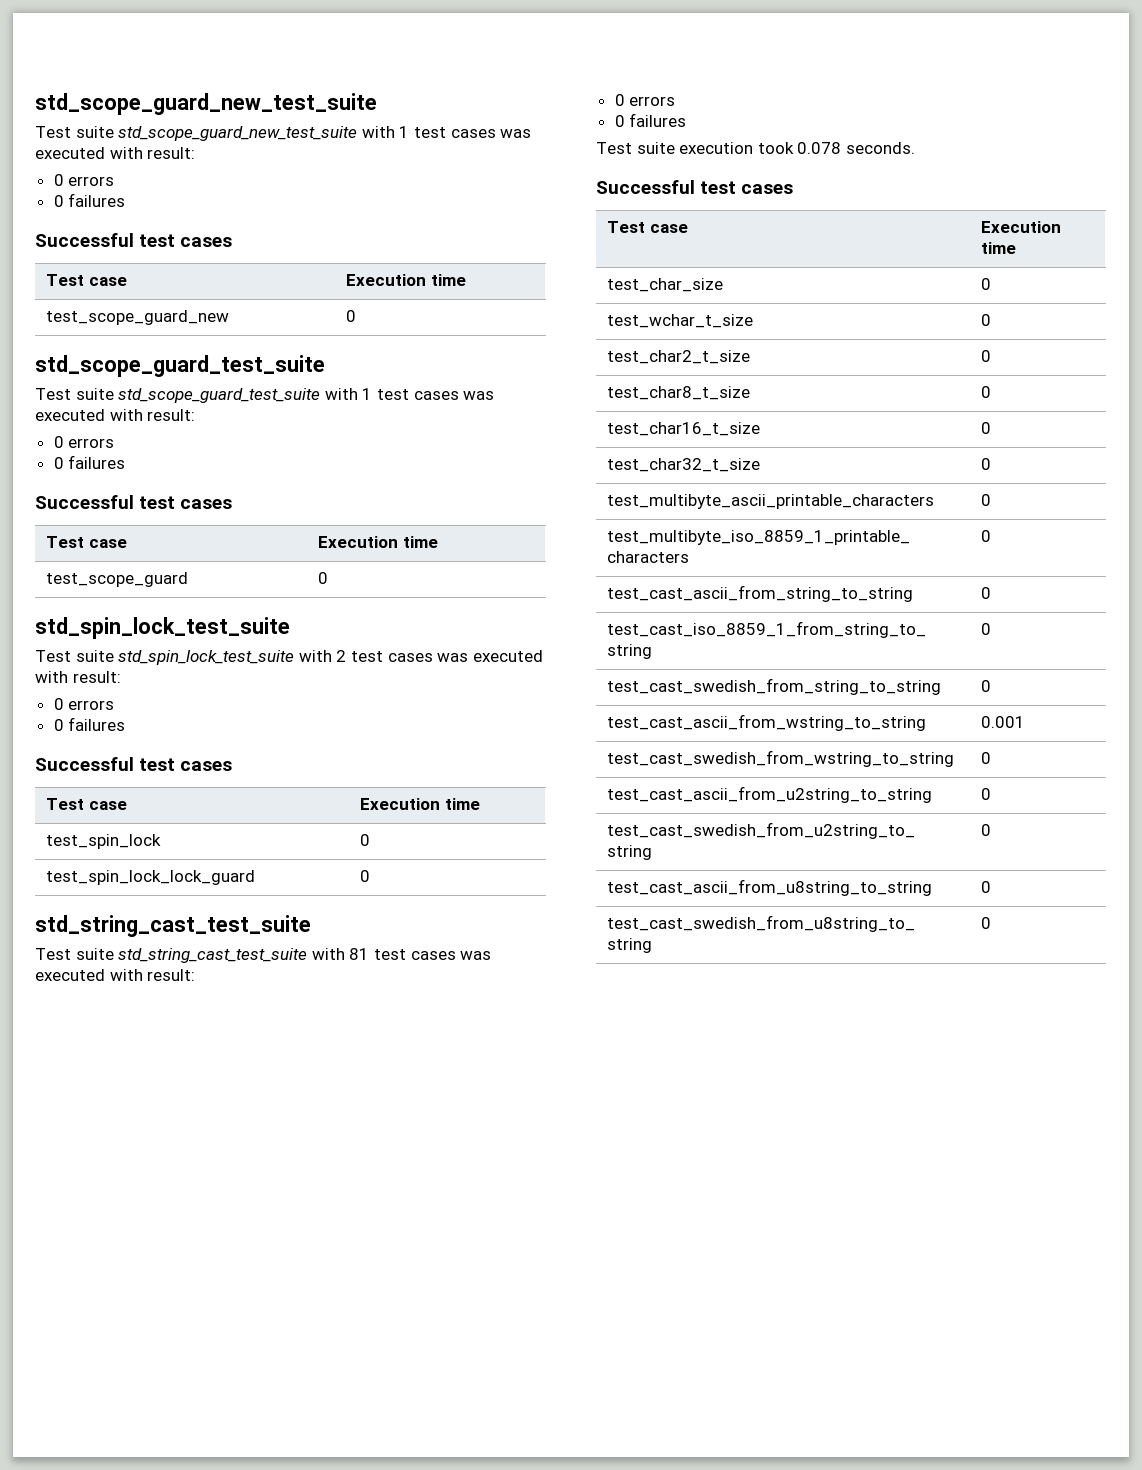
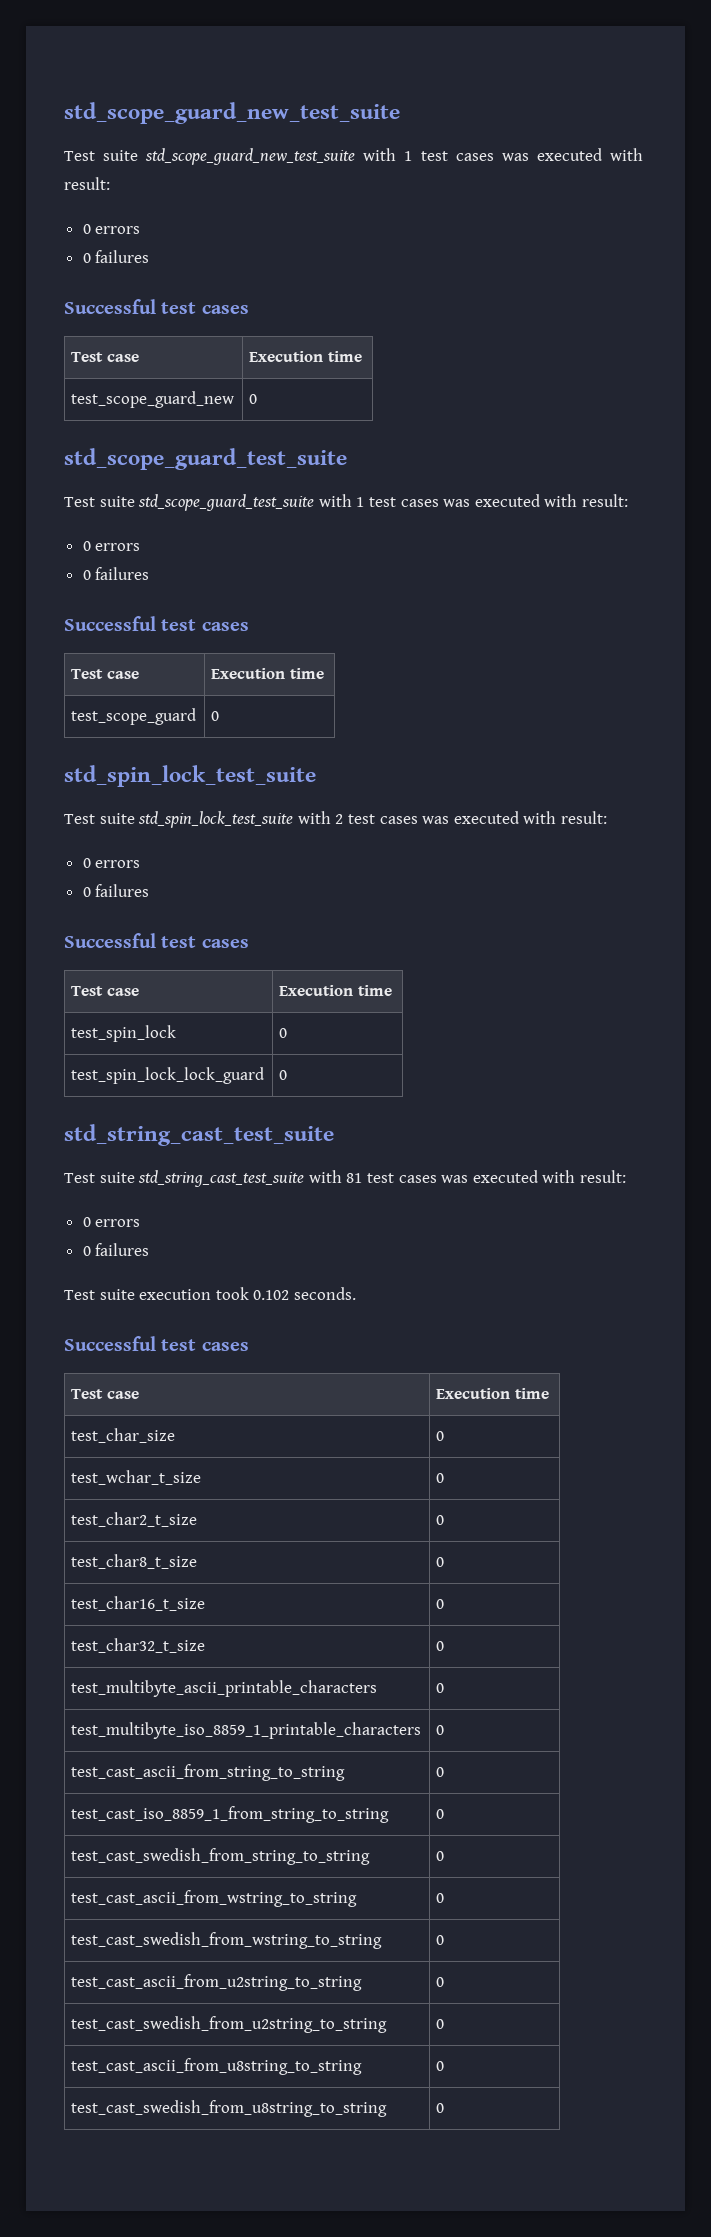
- Test suite execution took 0.078 seconds.
+ Test suite execution took 0.102 seconds.
- test_cast_ascii_from_wstring_to_string | 0.001
+ test_cast_ascii_from_wstring_to_string | 0

